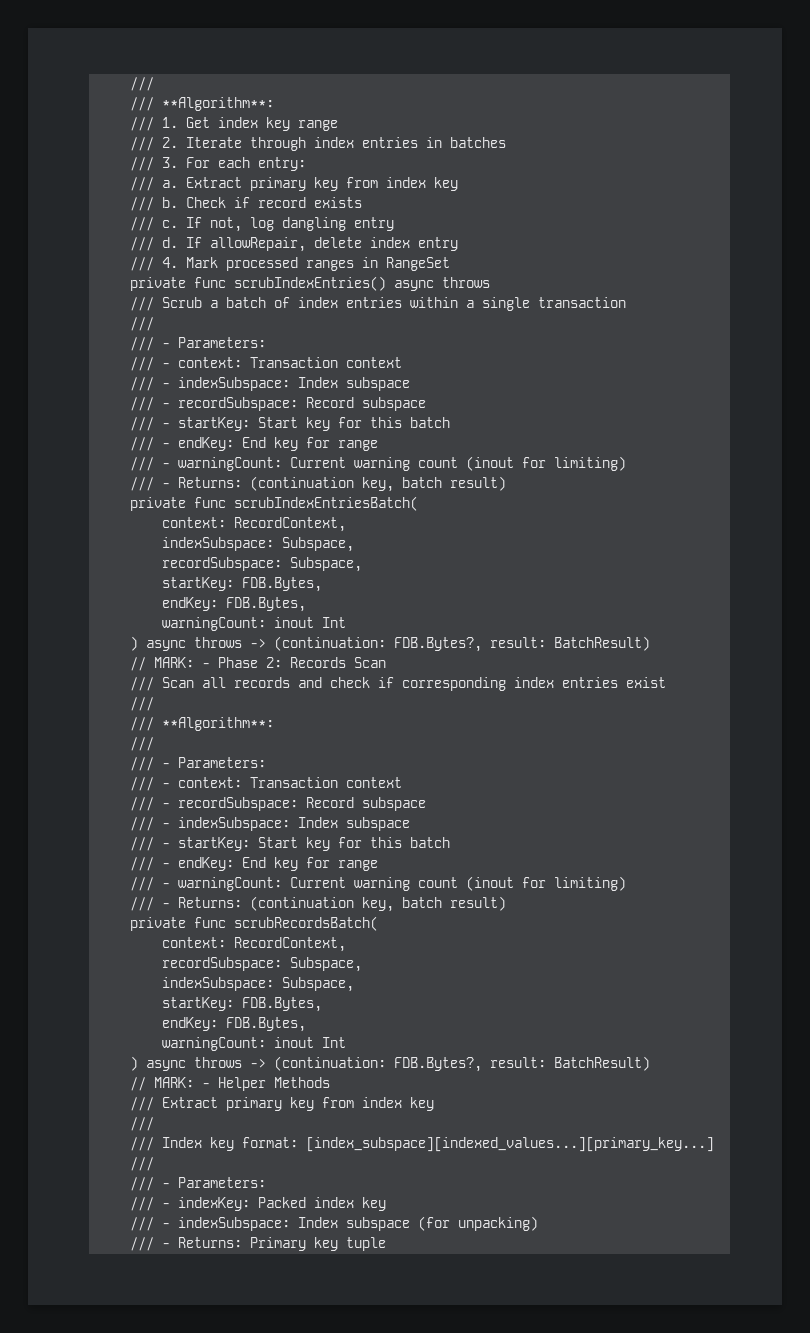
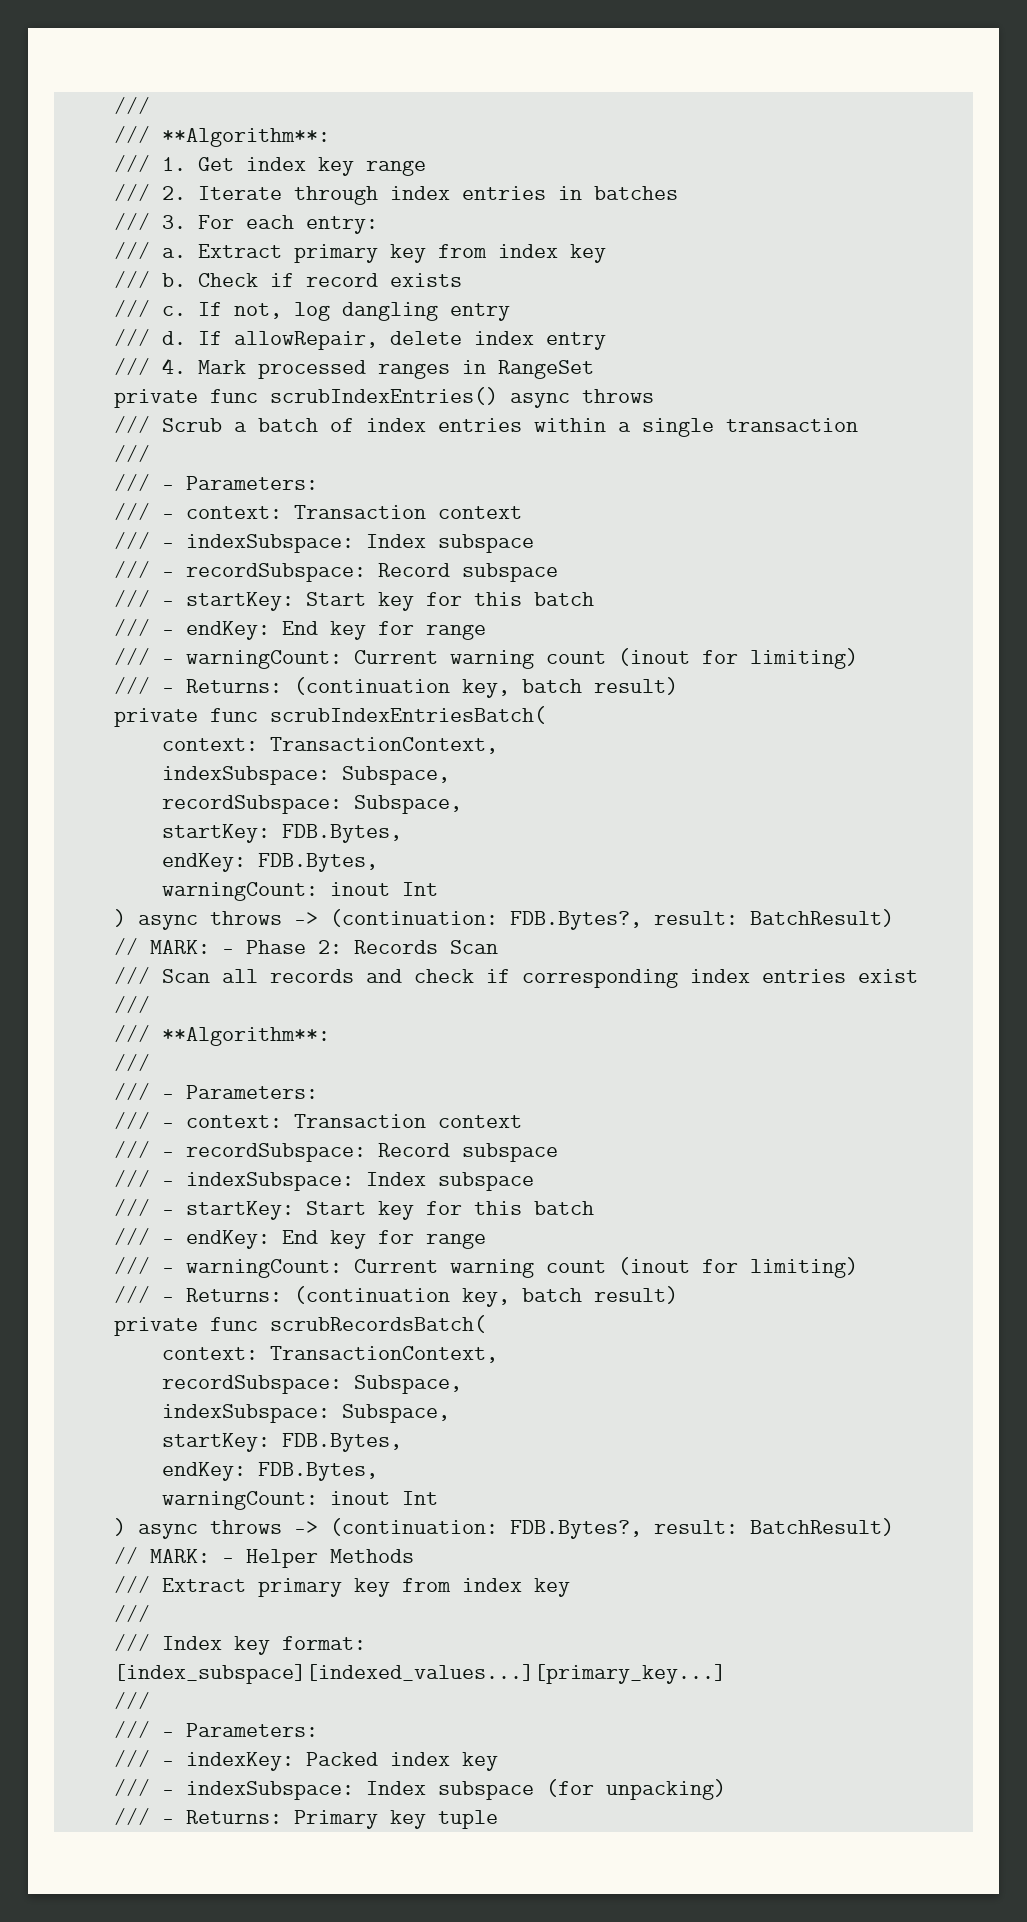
  private func scrubIndexEntriesBatch(
- context: RecordContext,
+ context: TransactionContext,
  private func scrubRecordsBatch(
- context: RecordContext,
+ context: TransactionContext,

